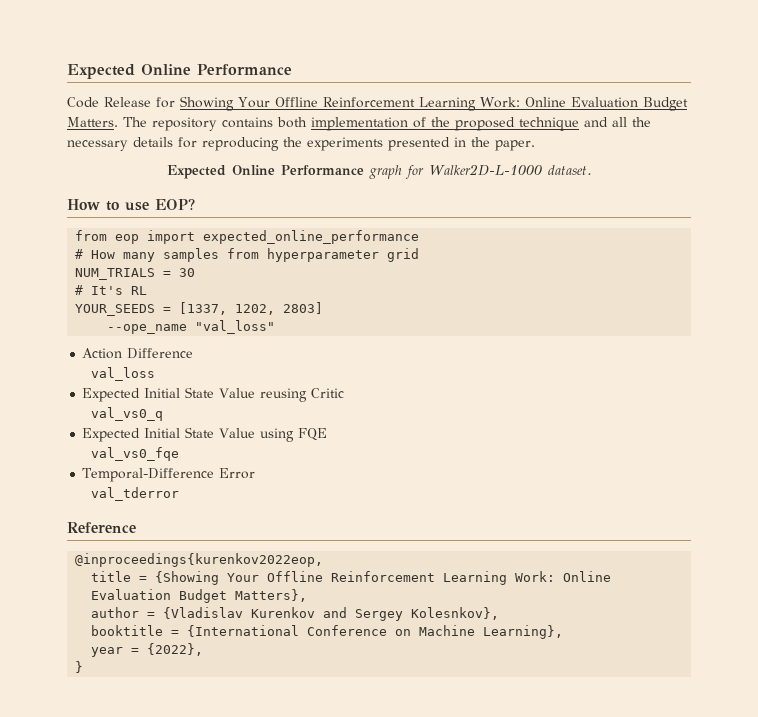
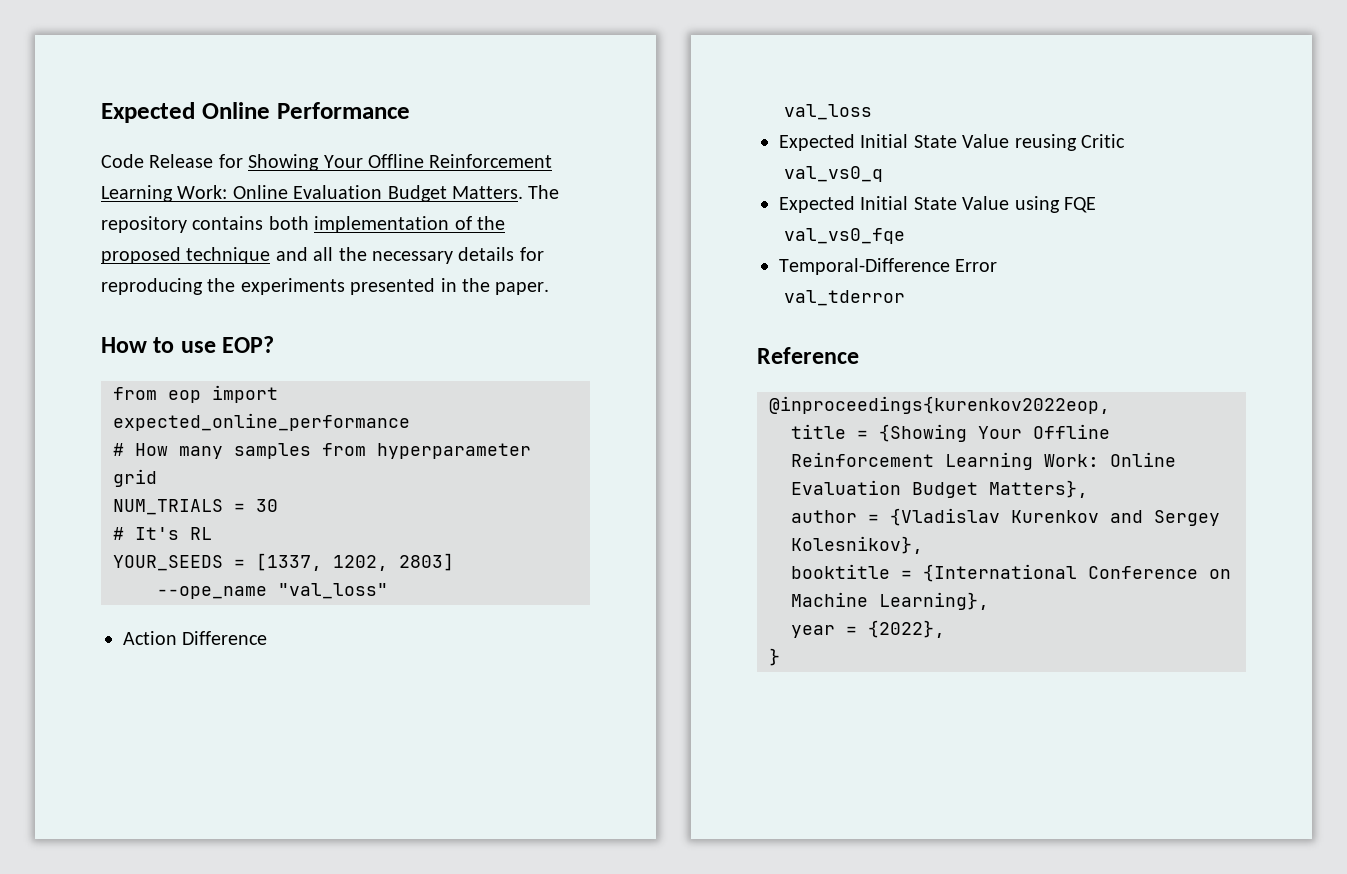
- Expected Online Performance graph for Walker2D-L-1000 dataset.
- author = {Vladislav Kurenkov and Sergey Kolesnkov},
+ author = {Vladislav Kurenkov and Sergey Kolesnikov},

